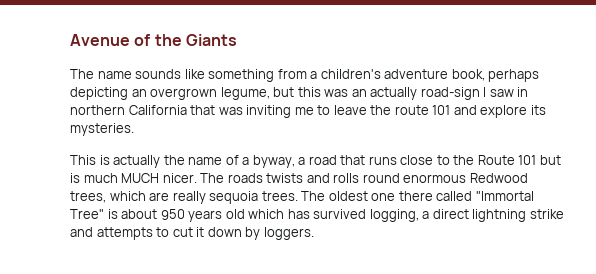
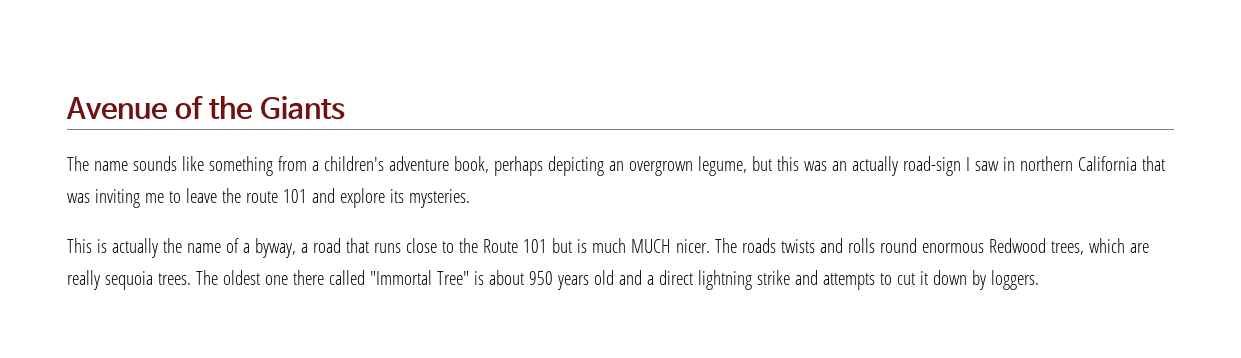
- The oldest one there called "Immortal Tree" is about 950 years old which has survived logging, a direct lightning strike and attempts to cut it down by loggers.
+ The oldest one there called "Immortal Tree" is about 950 years old and a direct lightning strike and attempts to cut it down by loggers.

